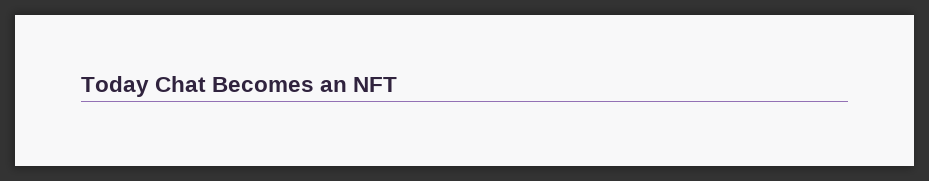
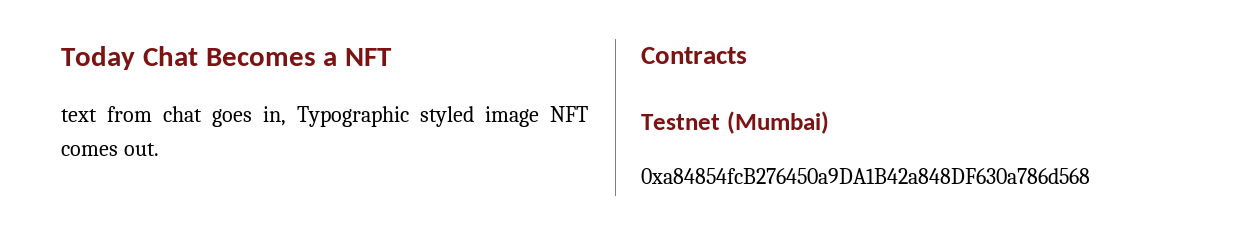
- Today Chat Becomes an NFT
+ Today Chat Becomes a NFT
+ text from chat goes in, Typographic styled image NFT comes out.
+ Contracts
+ Testnet (Mumbai)
+ 0xa84854fcB276450a9DA1B42a848DF630a786d568

